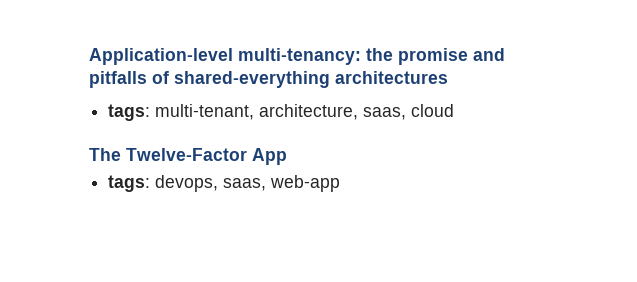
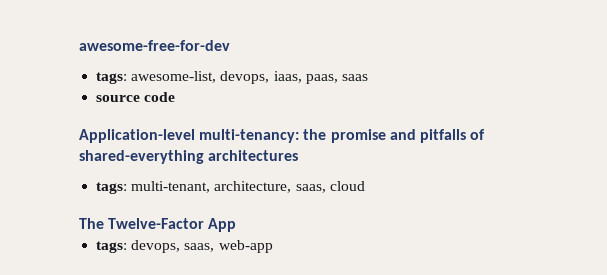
+ awesome-free-for-dev
+ tags: awesome-list, devops, iaas, paas, saas
+ source code

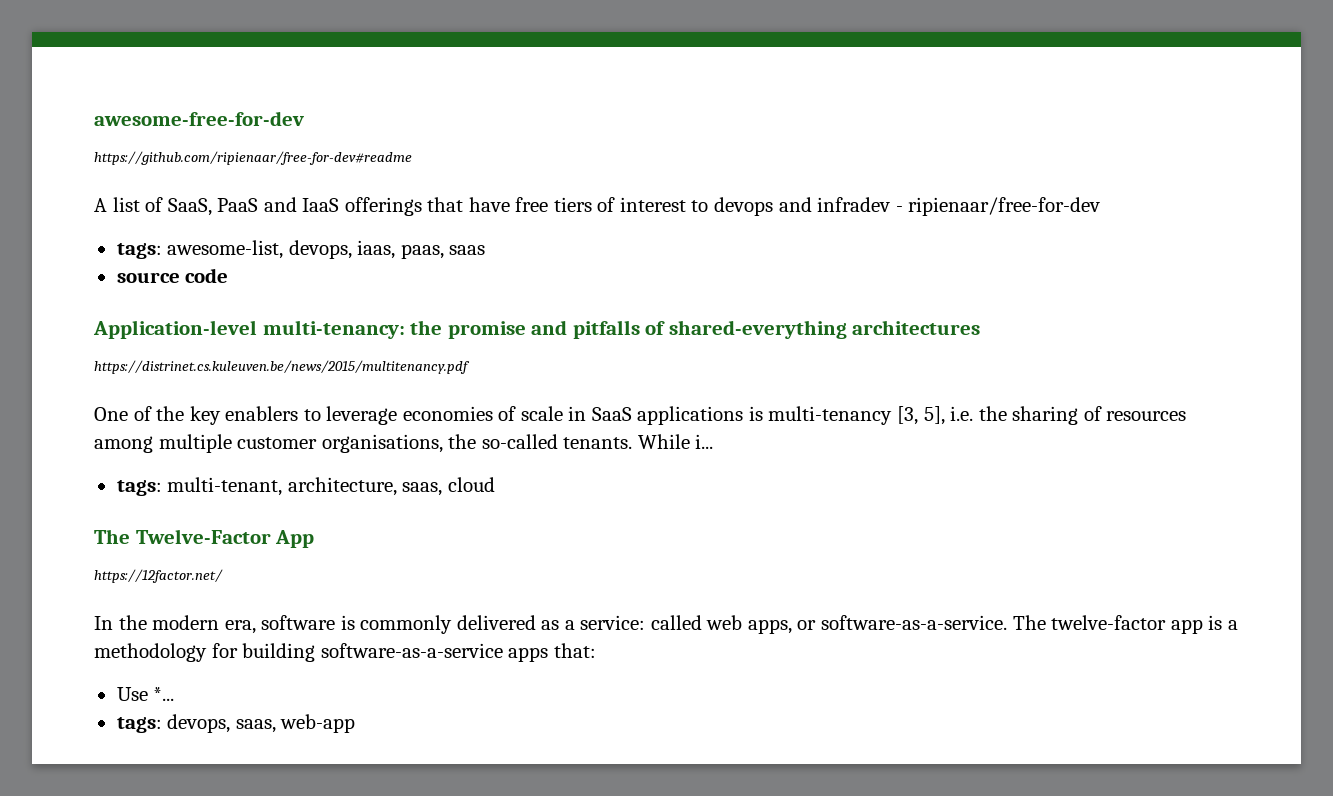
+ https://github.com/ripienaar/free-for-dev#readme
+ A list of SaaS, PaaS and IaaS offerings that have free tiers of interest to devops and infradev - ripienaar/free-for-dev
+ https://distrinet.cs.kuleuven.be/news/2015/multitenancy.pdf
+ One of the key enablers to leverage economies of scale in SaaS applications is multi-tenancy [3, 5], i.e. the sharing of resources among multiple customer organisations, the so-called tenants. While i...
+ https://12factor.net/
+ In the modern era, software is commonly delivered as a service: called web apps, or software-as-a-service. The twelve-factor app is a methodology for building software-as-a-service apps that:
+ Use *...

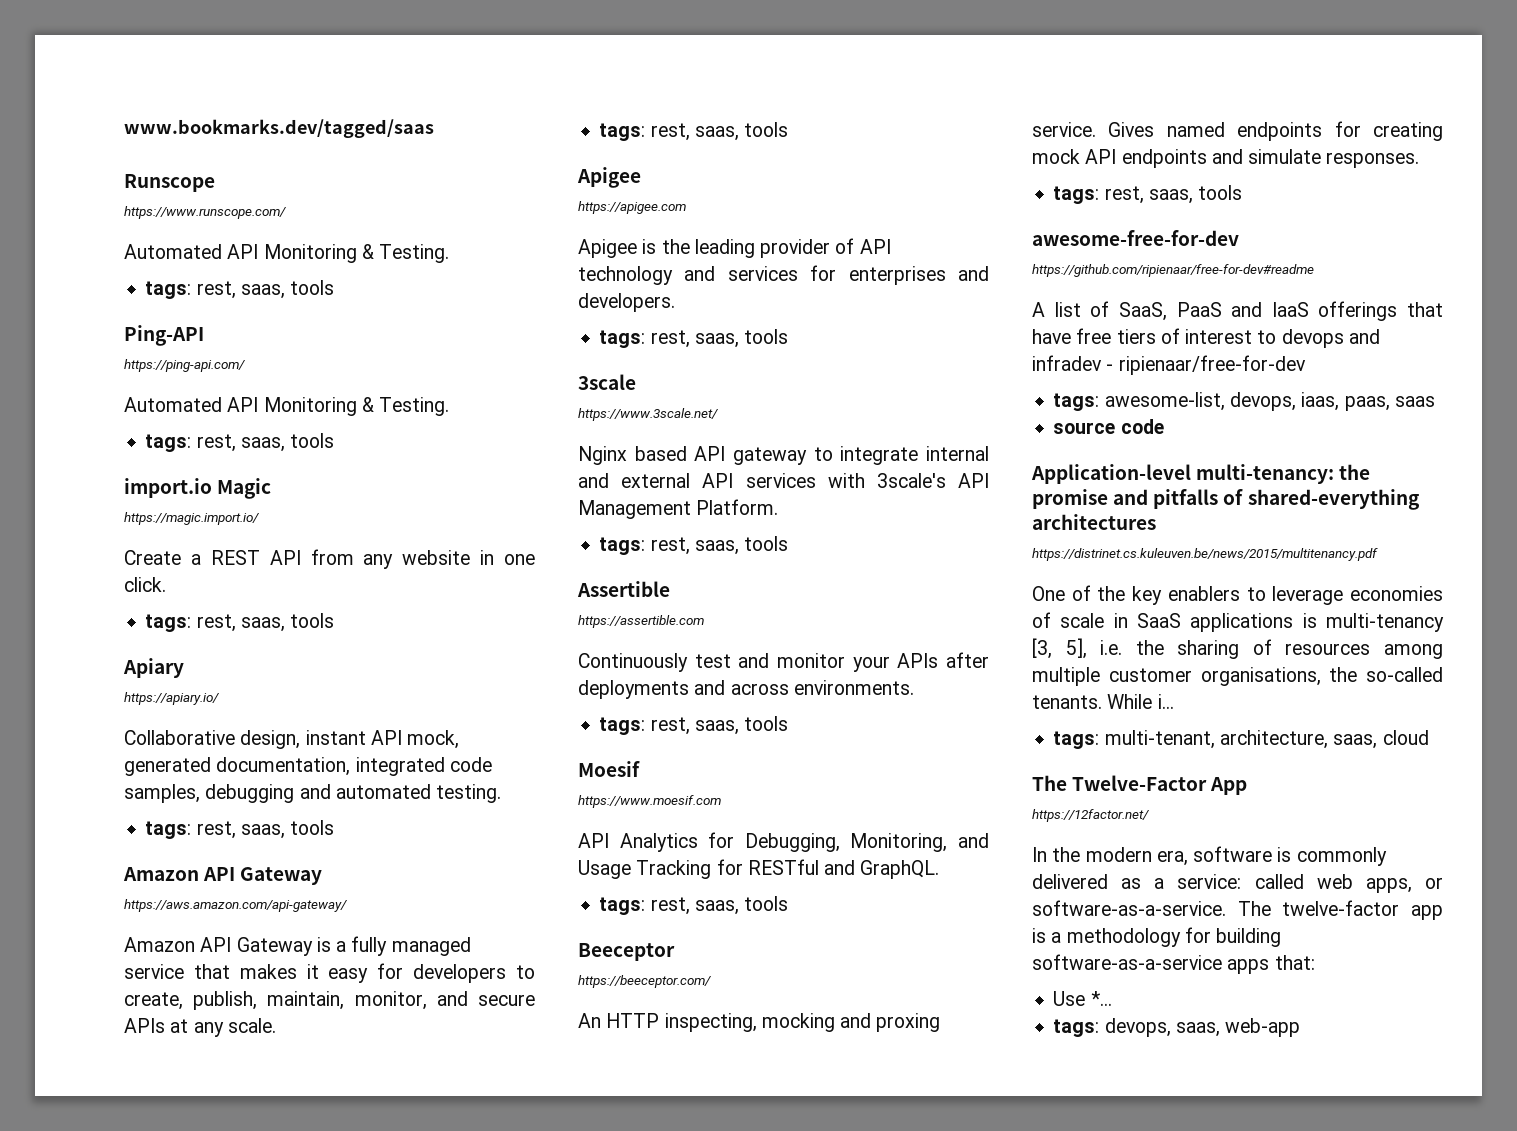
+ www.bookmarks.dev/tagged/saas
+ Runscope
+ https://www.runscope.com/
+ Automated API Monitoring & Testing.
+ tags: rest, saas, tools
+ Ping-API
+ https://ping-api.com/
+ Automated API Monitoring & Testing.
+ tags: rest, saas, tools
+ import.io Magic
+ https://magic.import.io/
+ Create a REST API from any website in one click.
+ tags: rest, saas, tools
+ Apiary
+ https://apiary.io/
+ Collaborative design, instant API mock, generated documentation, integrated code samples, debugging and automated testing.
+ tags: rest, saas, tools
+ Amazon API Gateway
+ https://aws.amazon.com/api-gateway/
+ Amazon API Gateway is a fully managed service that makes it easy for developers to create, publish, maintain, monitor, and secure APIs at any scale.
+ tags: rest, saas, tools
+ Apigee
+ https://apigee.com
+ Apigee is the leading provider of API technology and services for enterprises and developers.
+ tags: rest, saas, tools
+ 3scale
+ https://www.3scale.net/
+ Nginx based API gateway to integrate internal and external API services with 3scale's API Management Platform.
+ tags: rest, saas, tools
+ Assertible
+ https://assertible.com
+ Continuously test and monitor your APIs after deployments and across environments.
+ tags: rest, saas, tools
+ Moesif
+ https://www.moesif.com
+ API Analytics for Debugging, Monitoring, and Usage Tracking for RESTful and GraphQL.
+ tags: rest, saas, tools
+ Beeceptor
+ https://beeceptor.com/
+ An HTTP inspecting, mocking and proxing service. Gives named endpoints for creating mock API endpoints and simulate responses.
+ tags: rest, saas, tools

